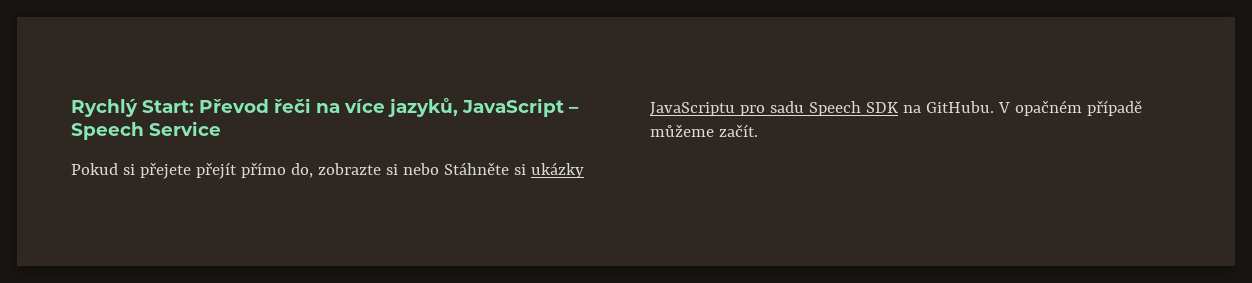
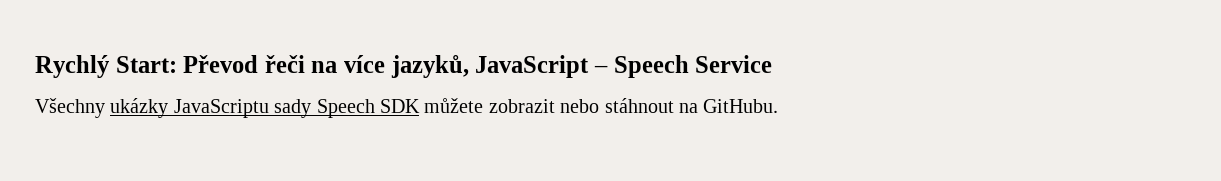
- Pokud si přejete přejít přímo do, zobrazte si nebo Stáhněte si ukázky JavaScriptu pro sadu Speech SDK na GitHubu. V opačném případě můžeme začít.
+ Všechny ukázky JavaScriptu sady Speech SDK můžete zobrazit nebo stáhnout na GitHubu.

